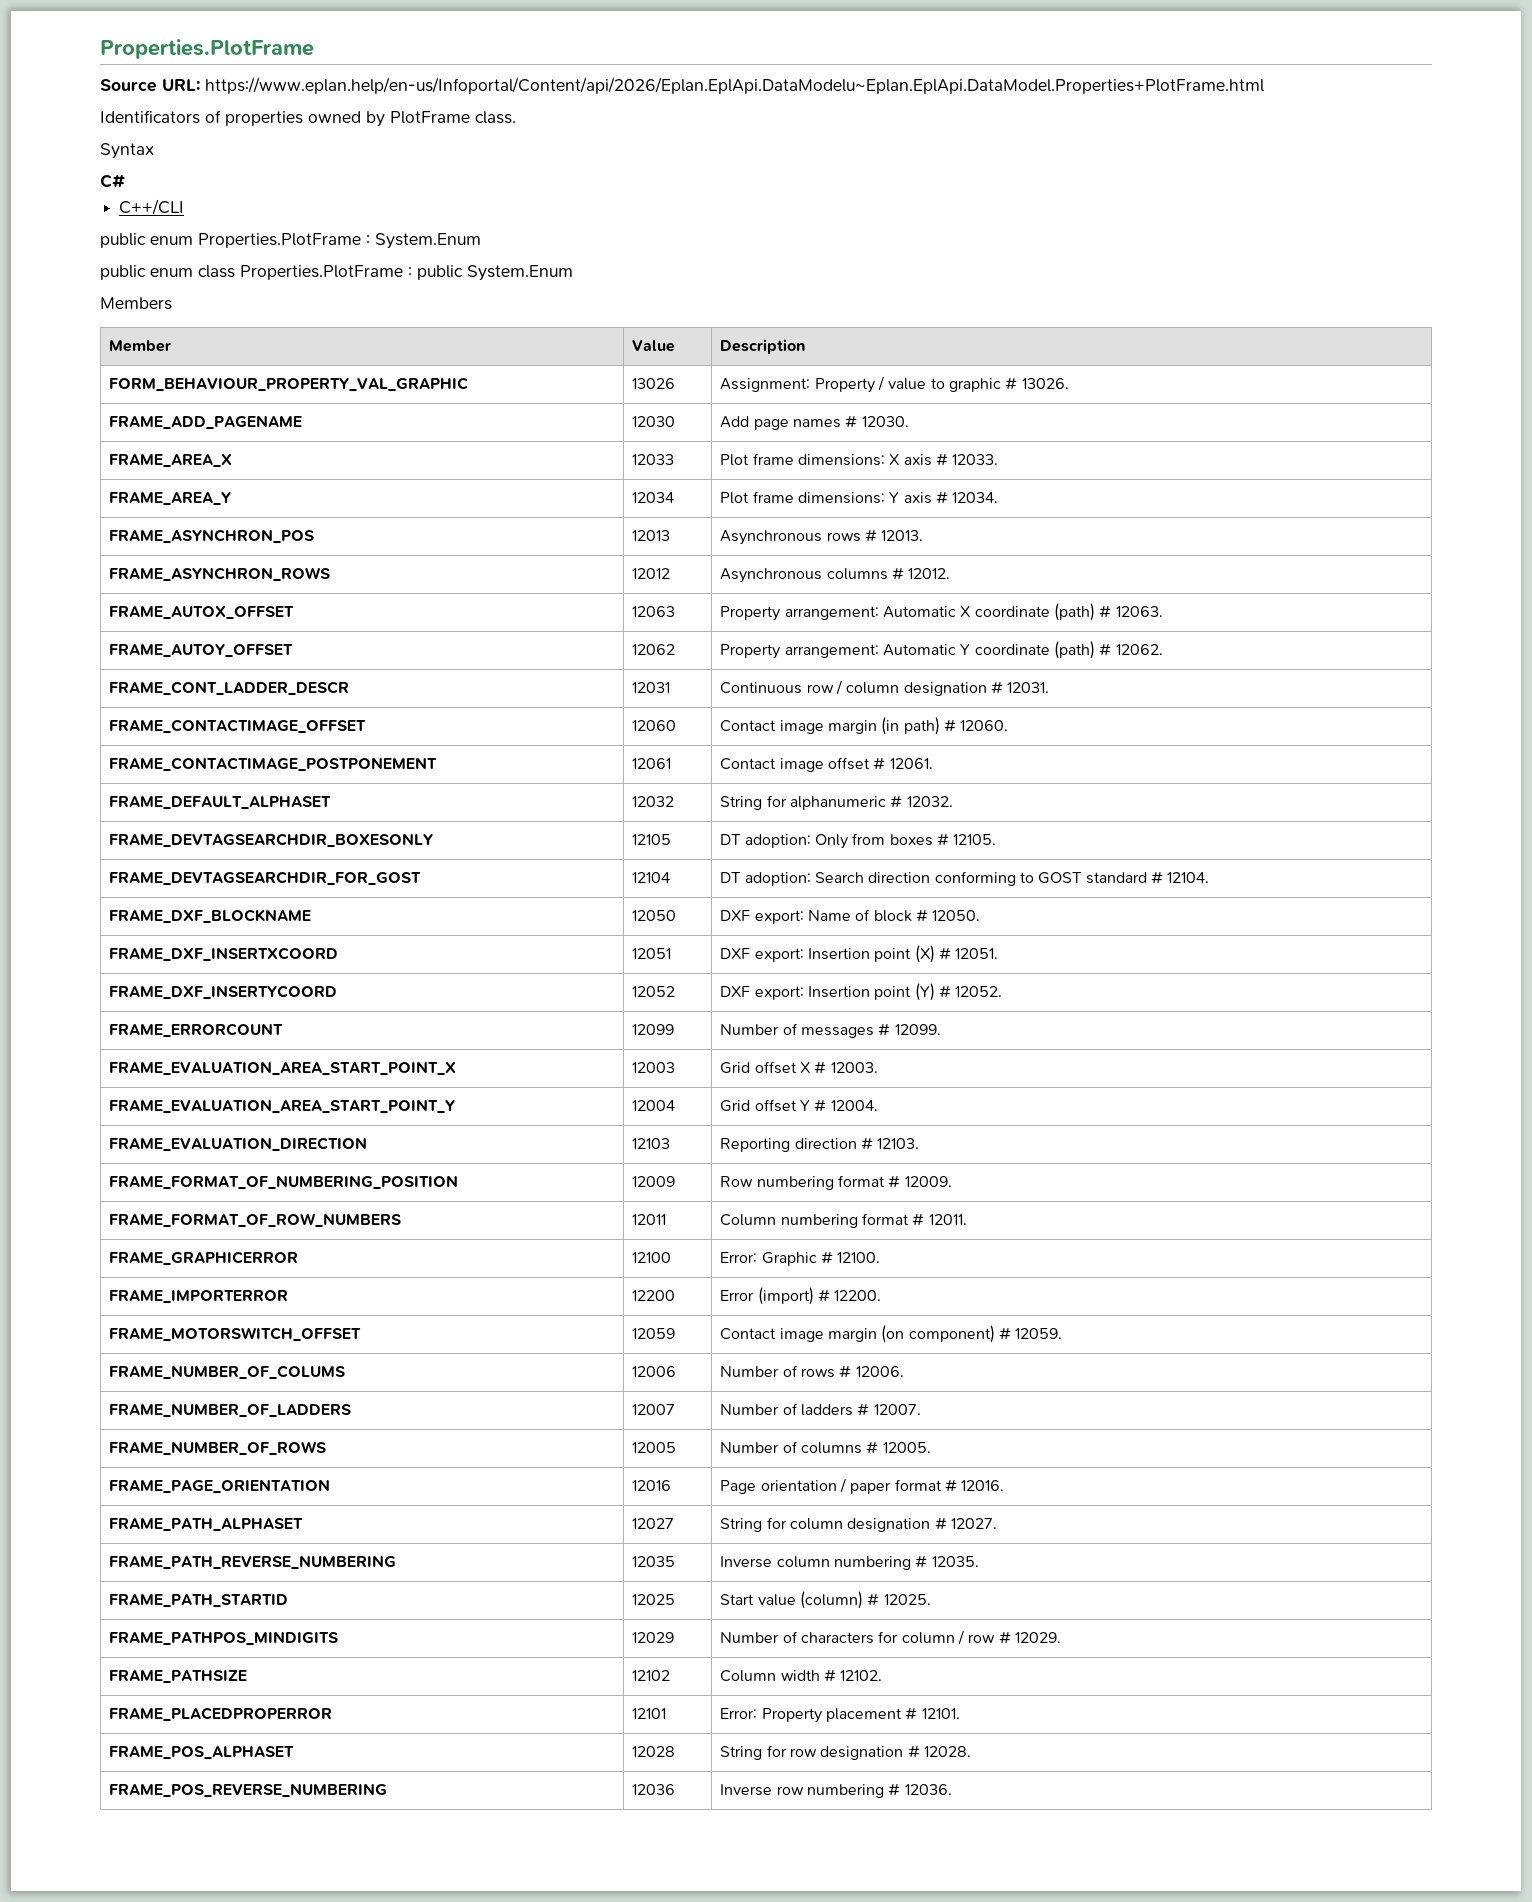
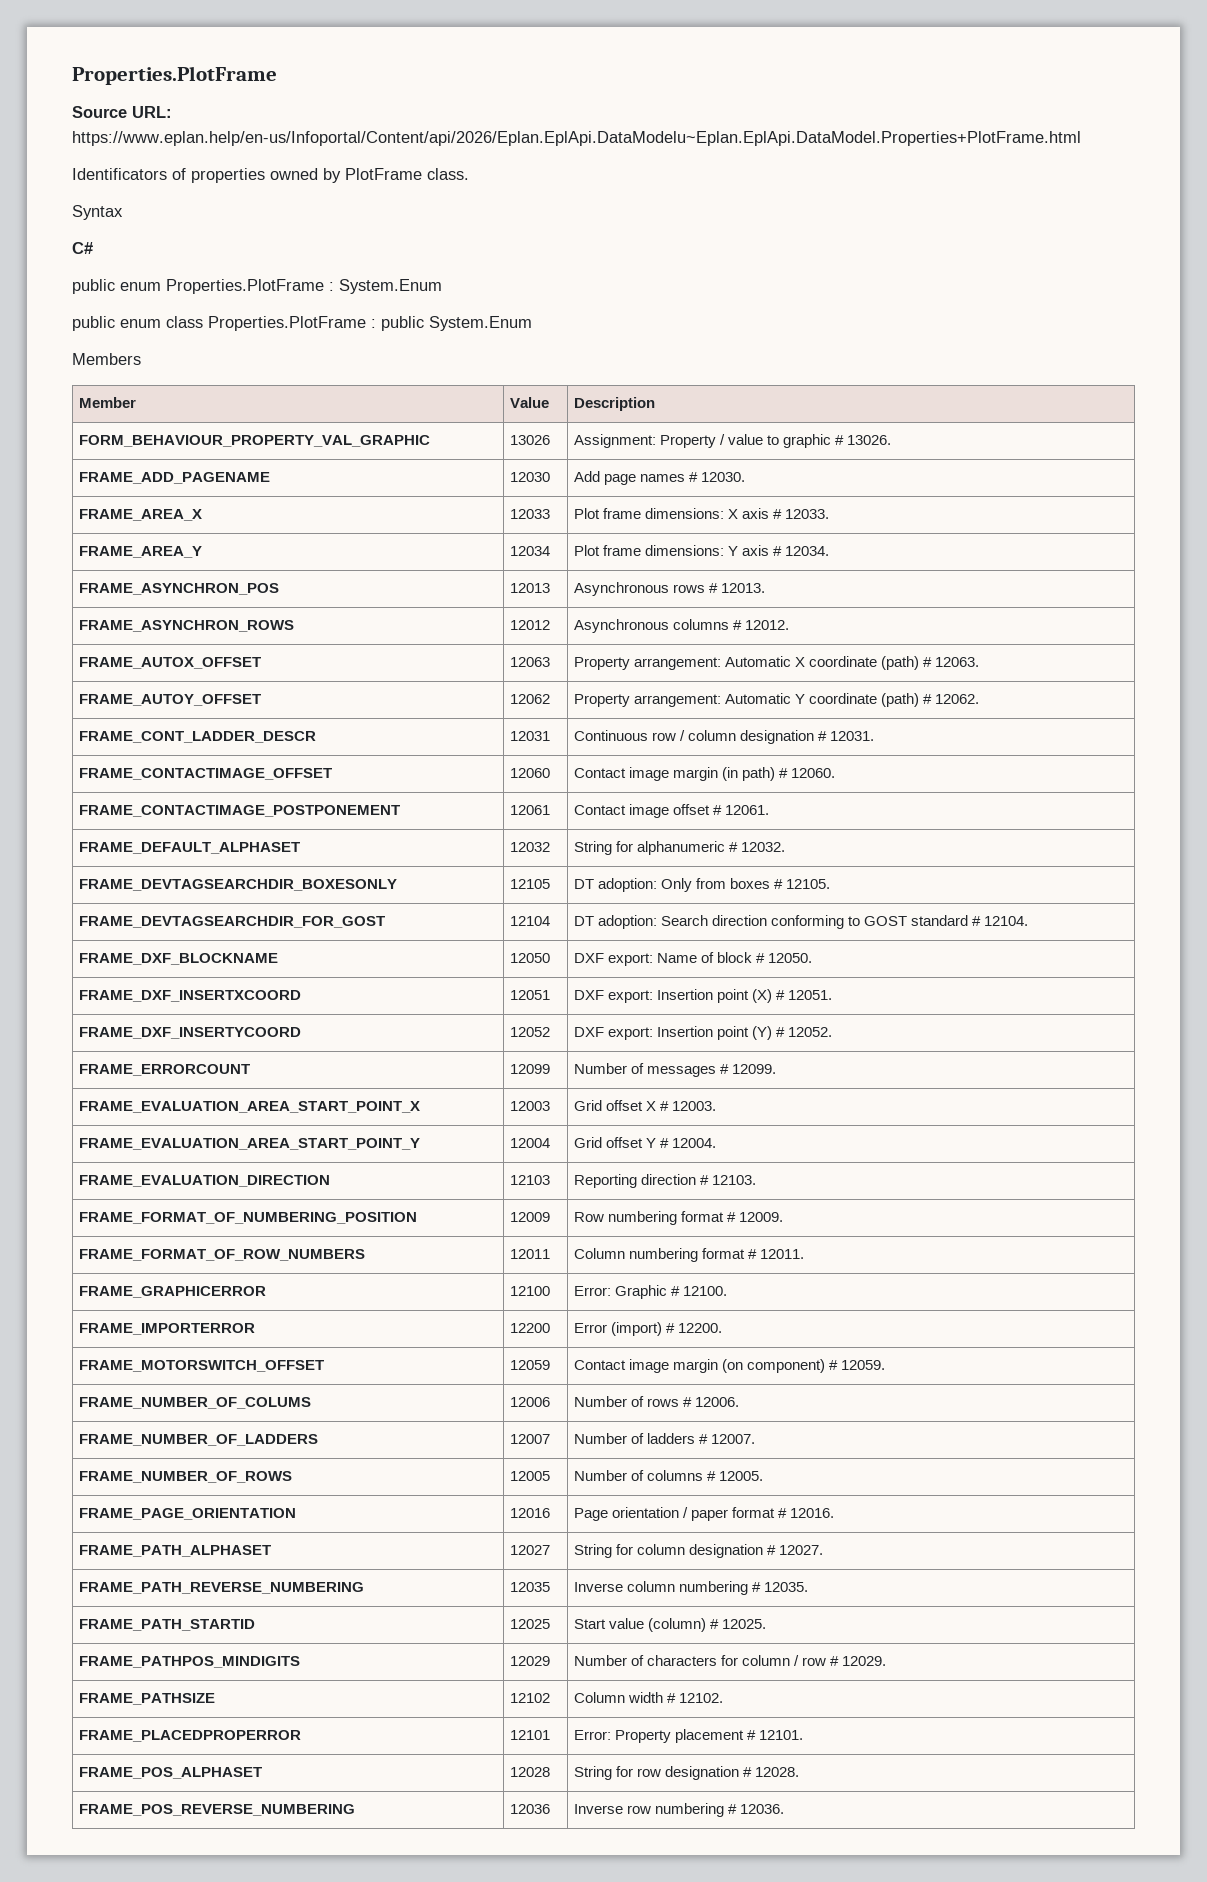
- C++/CLI

